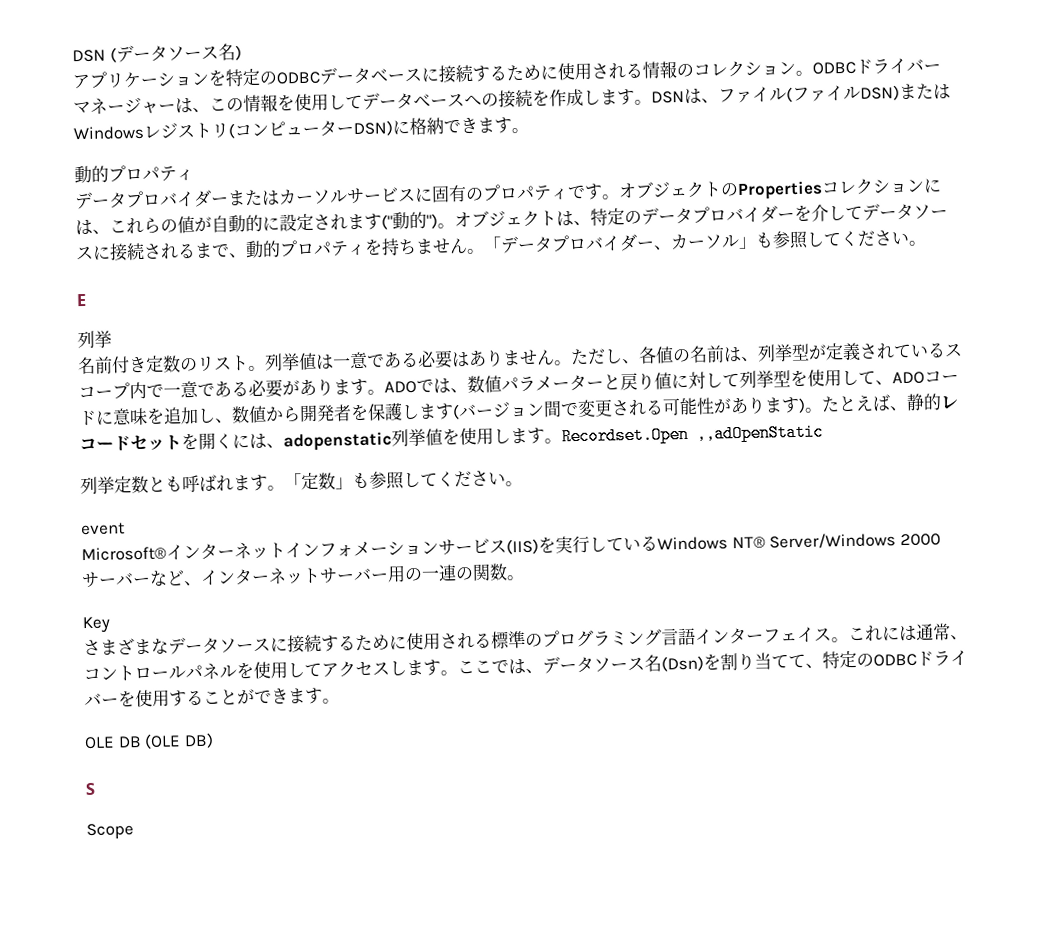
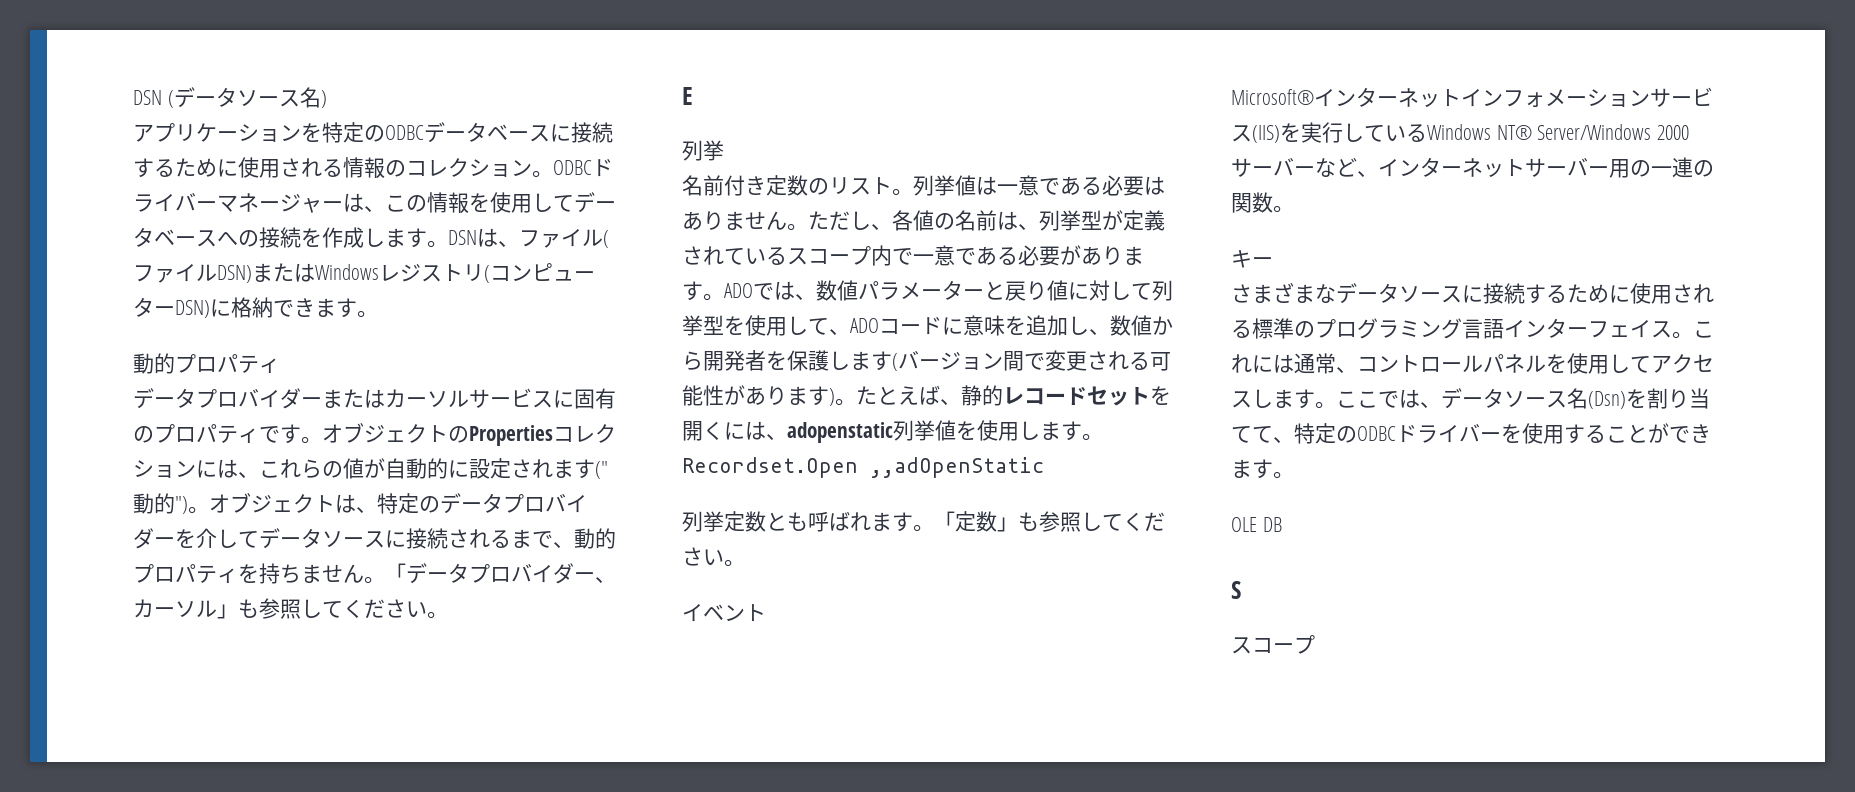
- event
+ イベント
- Key
+ キー
- OLE DB (OLE DB)
+ OLE DB
  S
- Scope
+ スコープ

